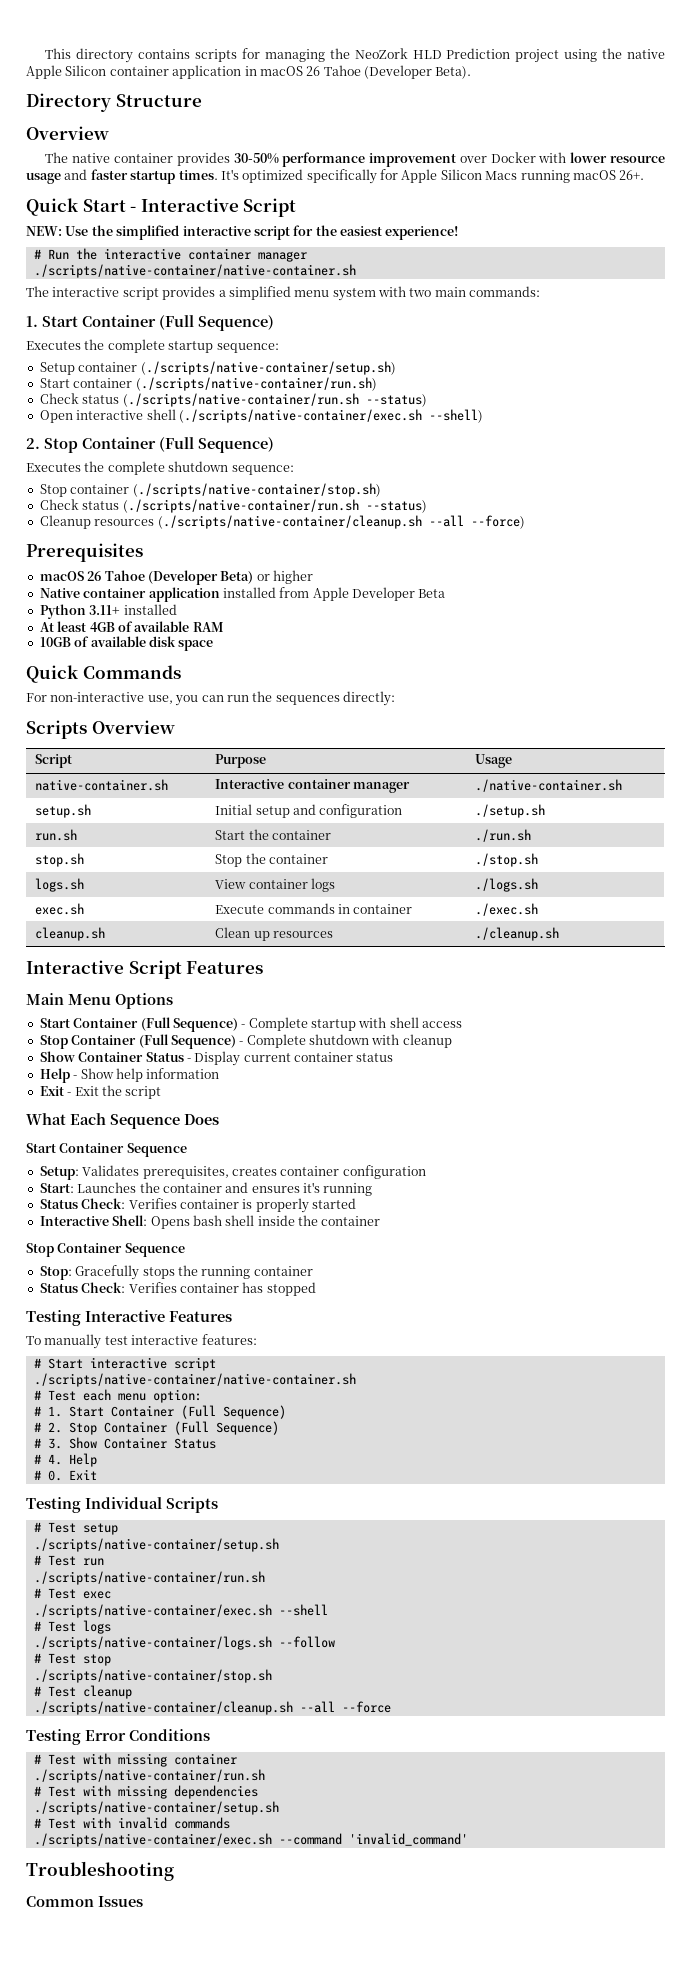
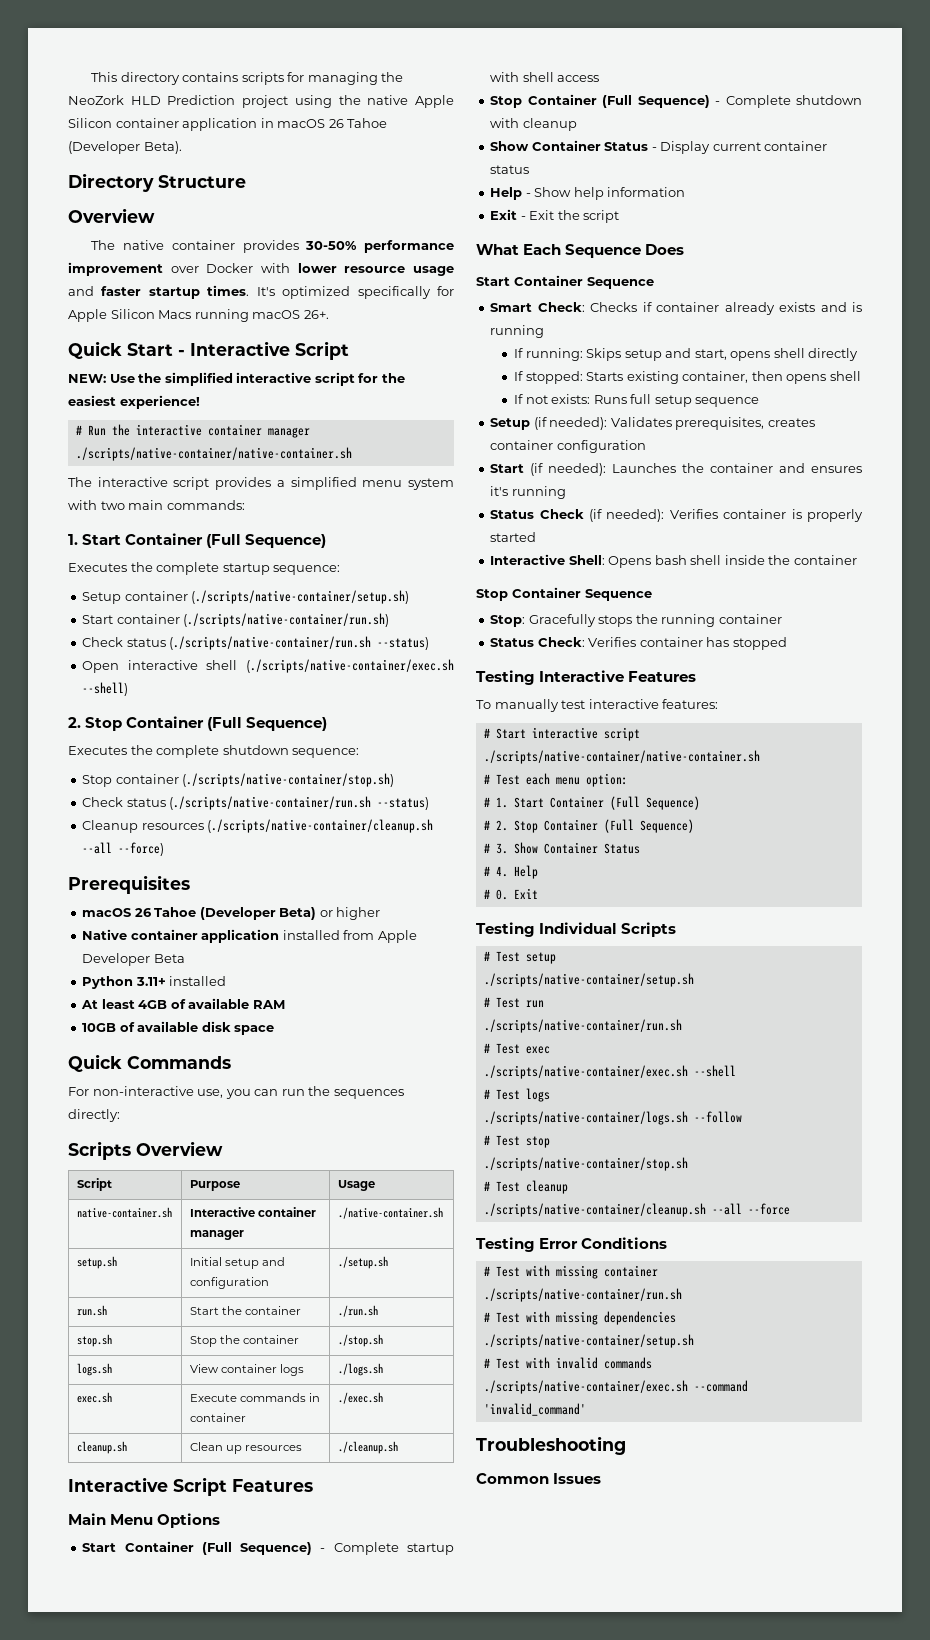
- Setup: Validates prerequisites, creates container configuration
+ Smart Check: Checks if container already exists and is running
+ If running: Skips setup and start, opens shell directly
+ If stopped: Starts existing container, then opens shell
+ If not exists: Runs full setup sequence
+ Setup (if needed): Validates prerequisites, creates container configuration
- Start: Launches the container and ensures it's running
+ Start (if needed): Launches the container and ensures it's running
- Status Check: Verifies container is properly started
+ Status Check (if needed): Verifies container is properly started

